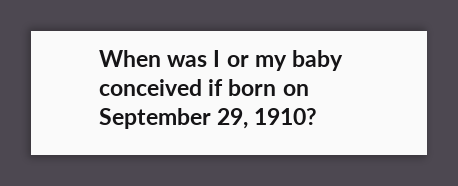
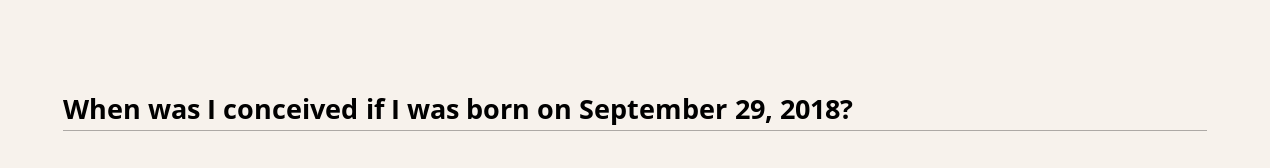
- When was I or my baby conceived if born on September 29, 1910?
+ When was I conceived if I was born on September 29, 2018?

